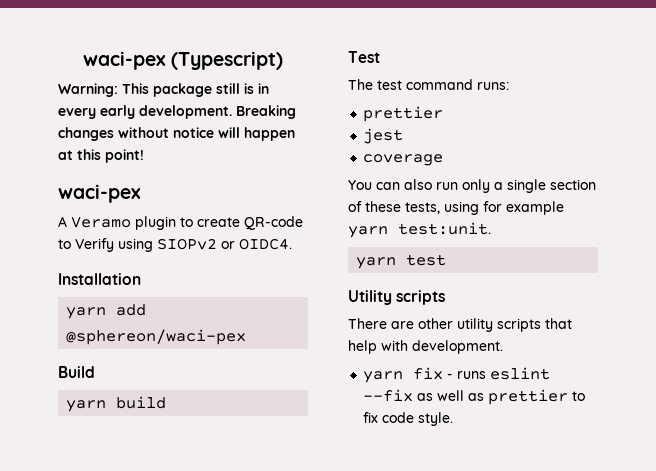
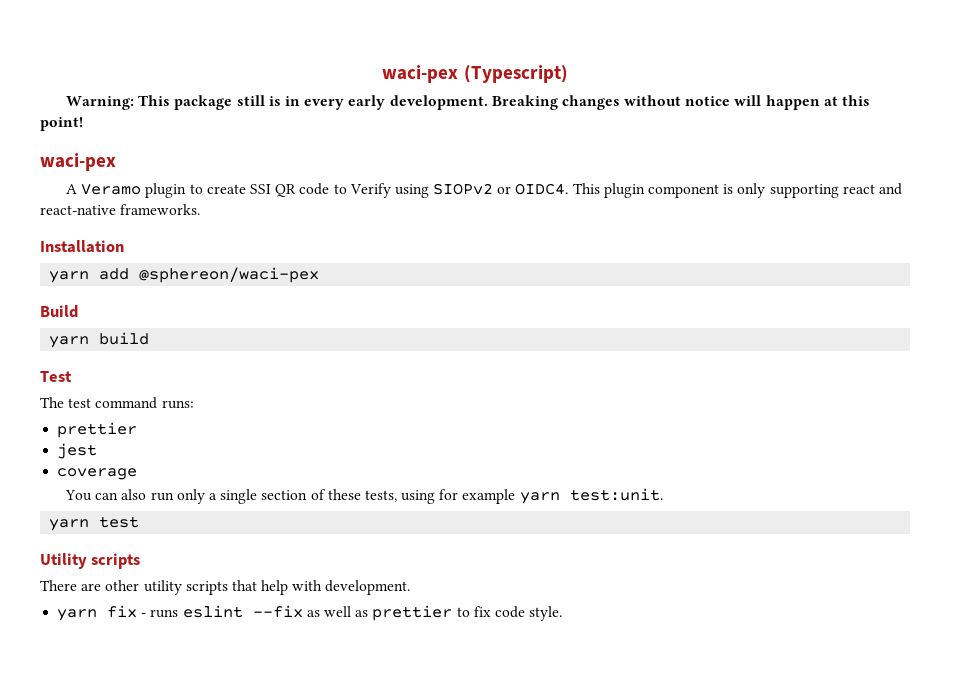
- A Veramo plugin to create QR-code to Verify using SIOPv2 or OIDC4.
+ A Veramo plugin to create SSI QR code to Verify using SIOPv2 or OIDC4. This plugin component is only supporting react and react-native frameworks.

